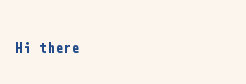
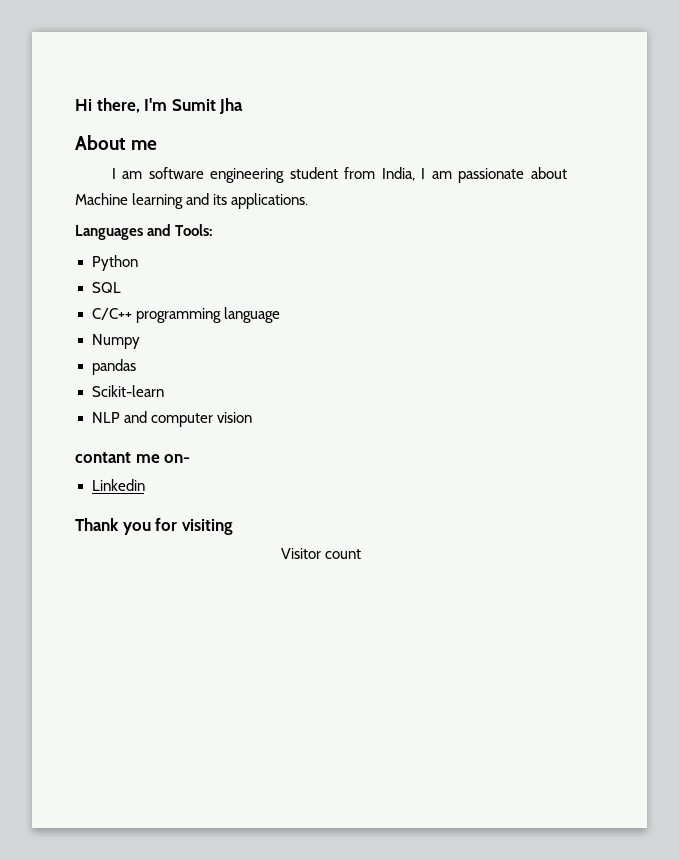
- Hi there
+ Hi there, I'm Sumit Jha
+ About me
+ I am software engineering student from India, I am passionate about Machine learning and its applications.
+ Languages and Tools:
+ Python
+ SQL
+ C/C++ programming language
+ Numpy
+ pandas
+ Scikit-learn
+ NLP and computer vision
+ contant me on-
+ Linkedin
+ Thank you for visiting
+ Visitor count

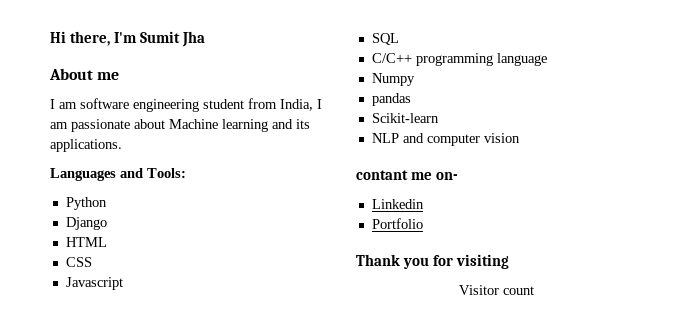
+ Django
+ HTML
+ CSS
+ Javascript
+ Portfolio

